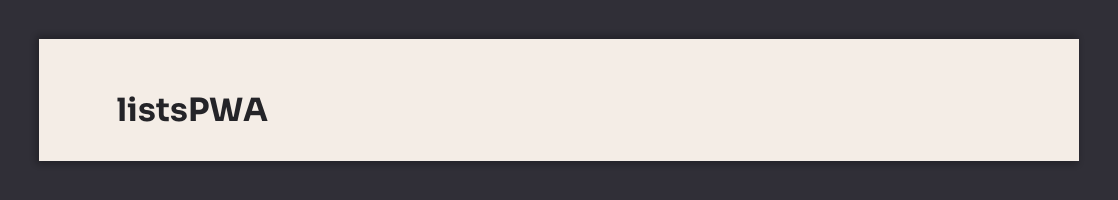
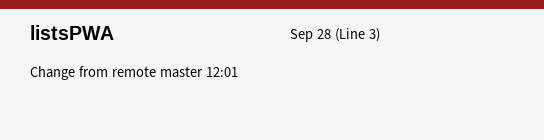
+ Change from remote master 12:01 Sep 28 (Line 3)

